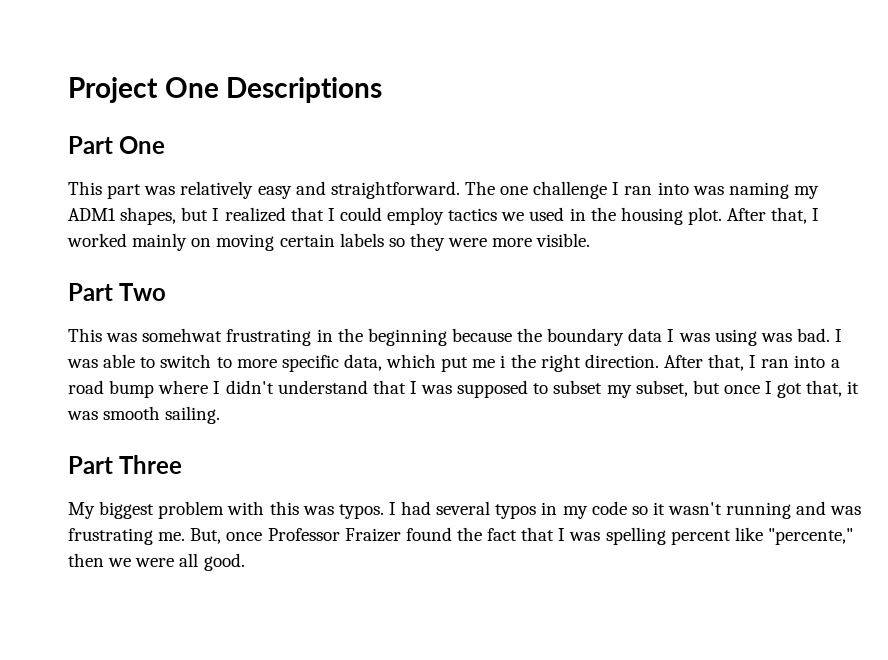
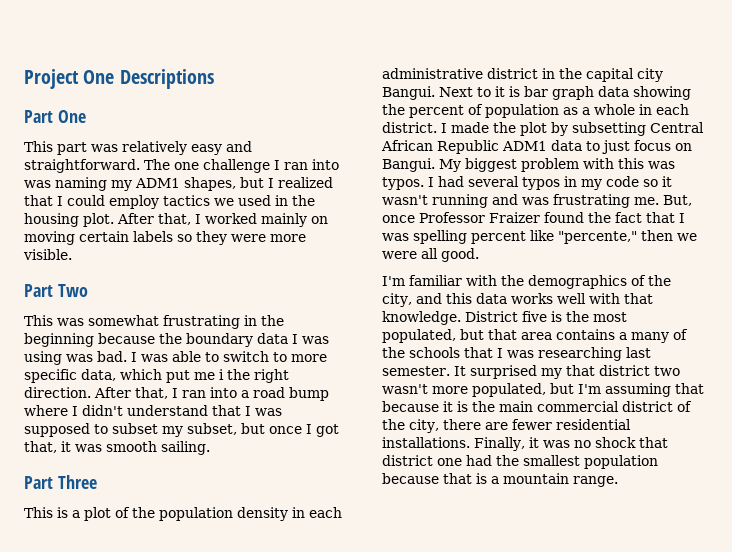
- This was somehwat frustrating in the beginning because the boundary data I was using was bad.
+ This was somewhat frustrating in the beginning because the boundary data I was using was bad.
+ This is a plot of the population density in each administrative district in the capital city Bangui. Next to it is bar graph data showing the percent of population as a whole in each district. I made the plot by subsetting Central African Republic ADM1 data to just focus on Bangui.
+ I'm familiar with the demographics of the city, and this data works well with that knowledge. District five is the most populated, but that area contains a many of the schools that I was researching last semester. It surprised my that district two wasn't more populated, but I'm assuming that because it is the main commercial district of the city, there are fewer residential installations. Finally, it was no shock that district one had the smallest population because that is a mountain range.

